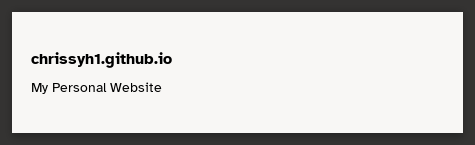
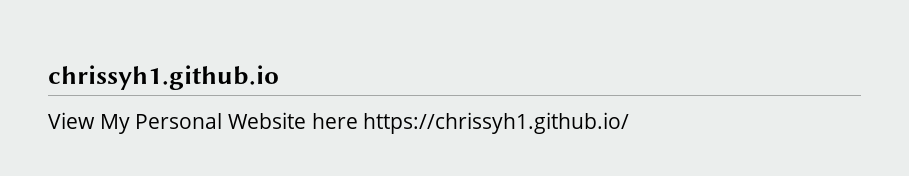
- My Personal Website
+ View My Personal Website here https://chrissyh1.github.io/

